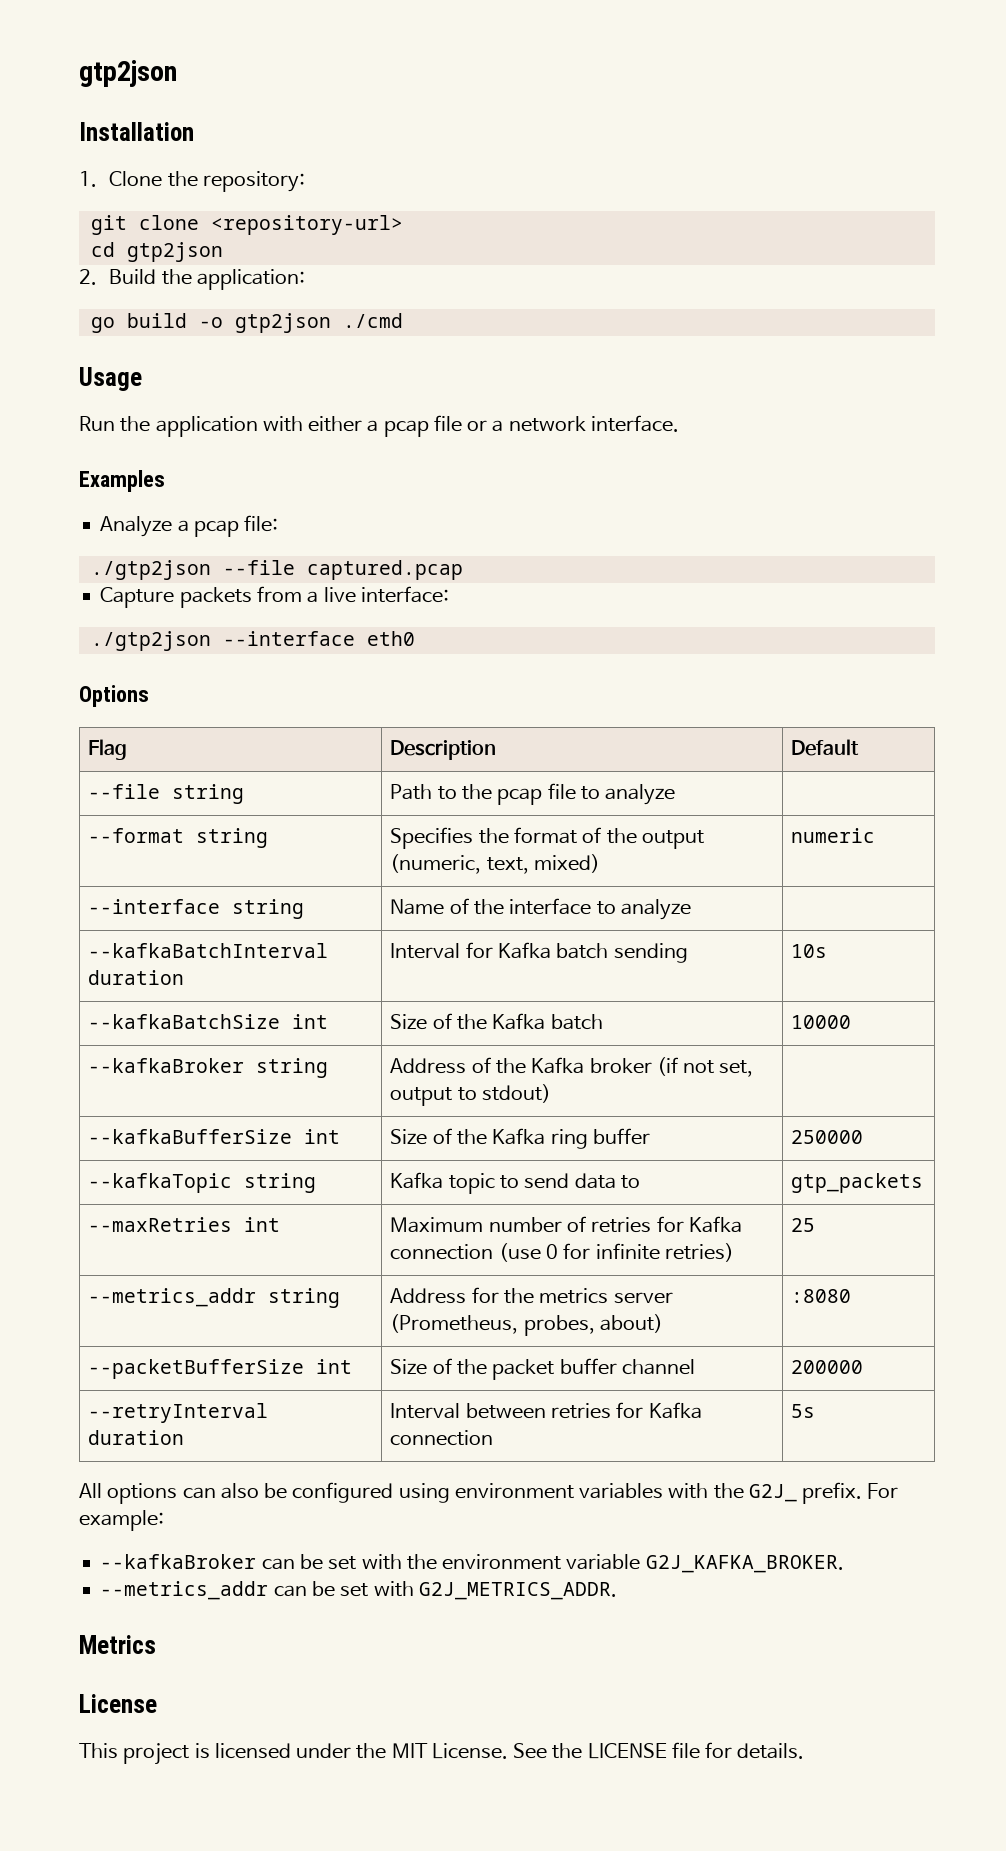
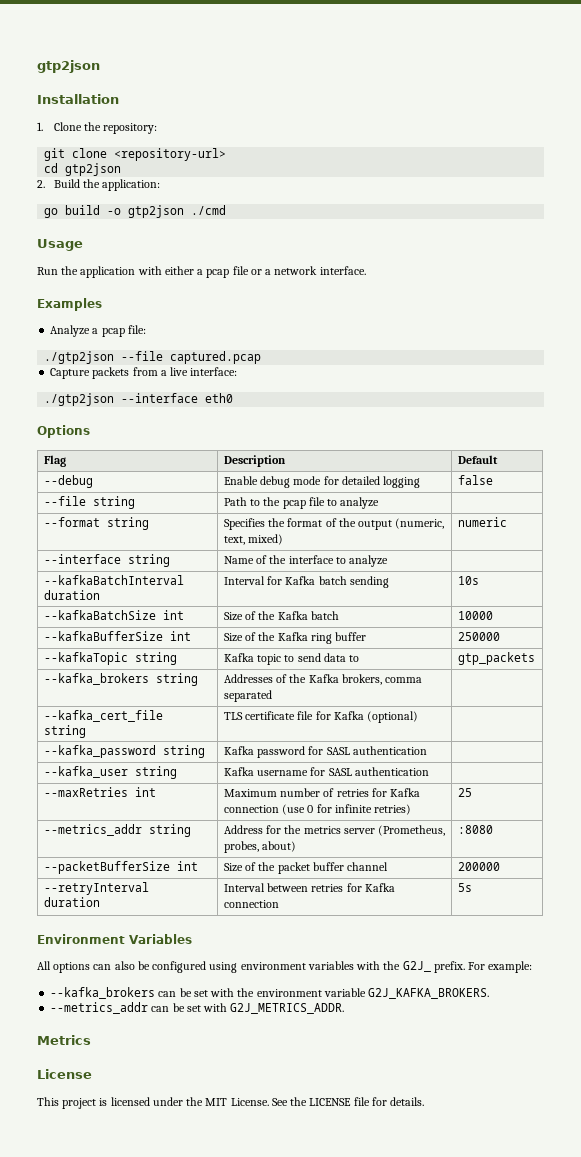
+ --debug | Enable debug mode for detailed logging | false
- --kafkaBroker string | Address of the Kafka broker (if not set, output to stdout) |
+ --kafka_brokers string | Addresses of the Kafka brokers, comma separated |
+ --kafka_cert_file string | TLS certificate file for Kafka (optional) |
+ --kafka_password string | Kafka password for SASL authentication |
+ --kafka_user string | Kafka username for SASL authentication |
+ Environment Variables
- --kafkaBroker can be set with the environment variable G2J_KAFKA_BROKER.
+ --kafka_brokers can be set with the environment variable G2J_KAFKA_BROKERS.

